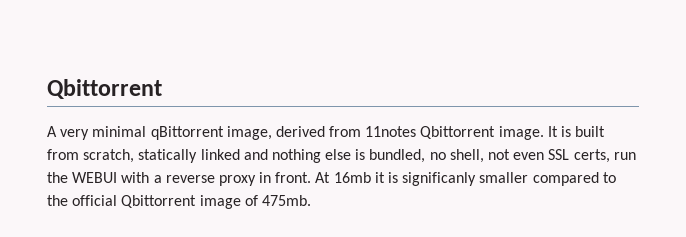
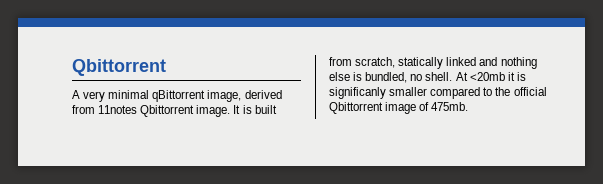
- It is built from scratch, statically linked and nothing else is bundled, no shell, not even SSL certs, run the WEBUI with a reverse proxy in front. At 16mb it is significanly smaller compared to the official Qbittorrent image of 475mb.
+ It is built from scratch, statically linked and nothing else is bundled, no shell. At <20mb it is significanly smaller compared to the official Qbittorrent image of 475mb.

